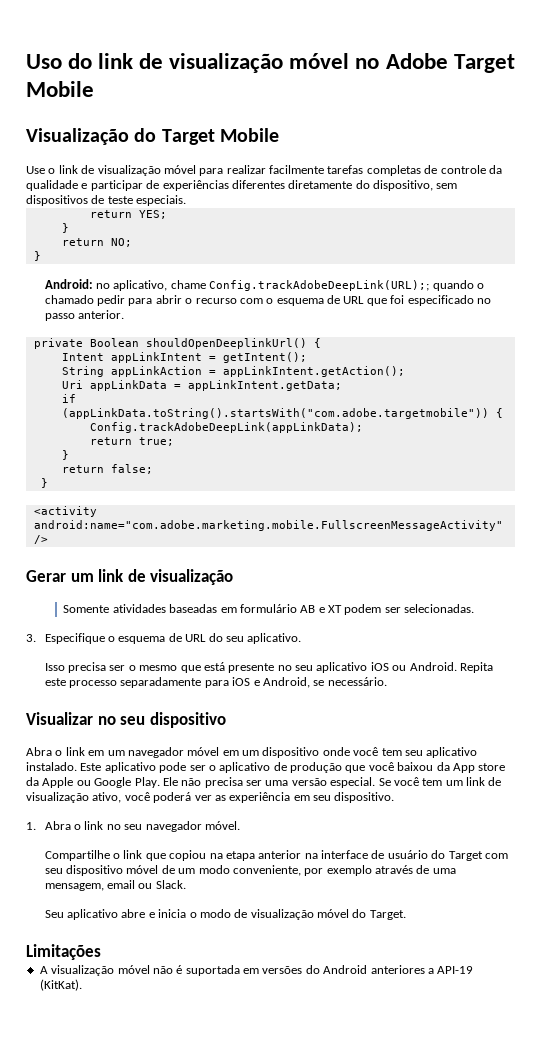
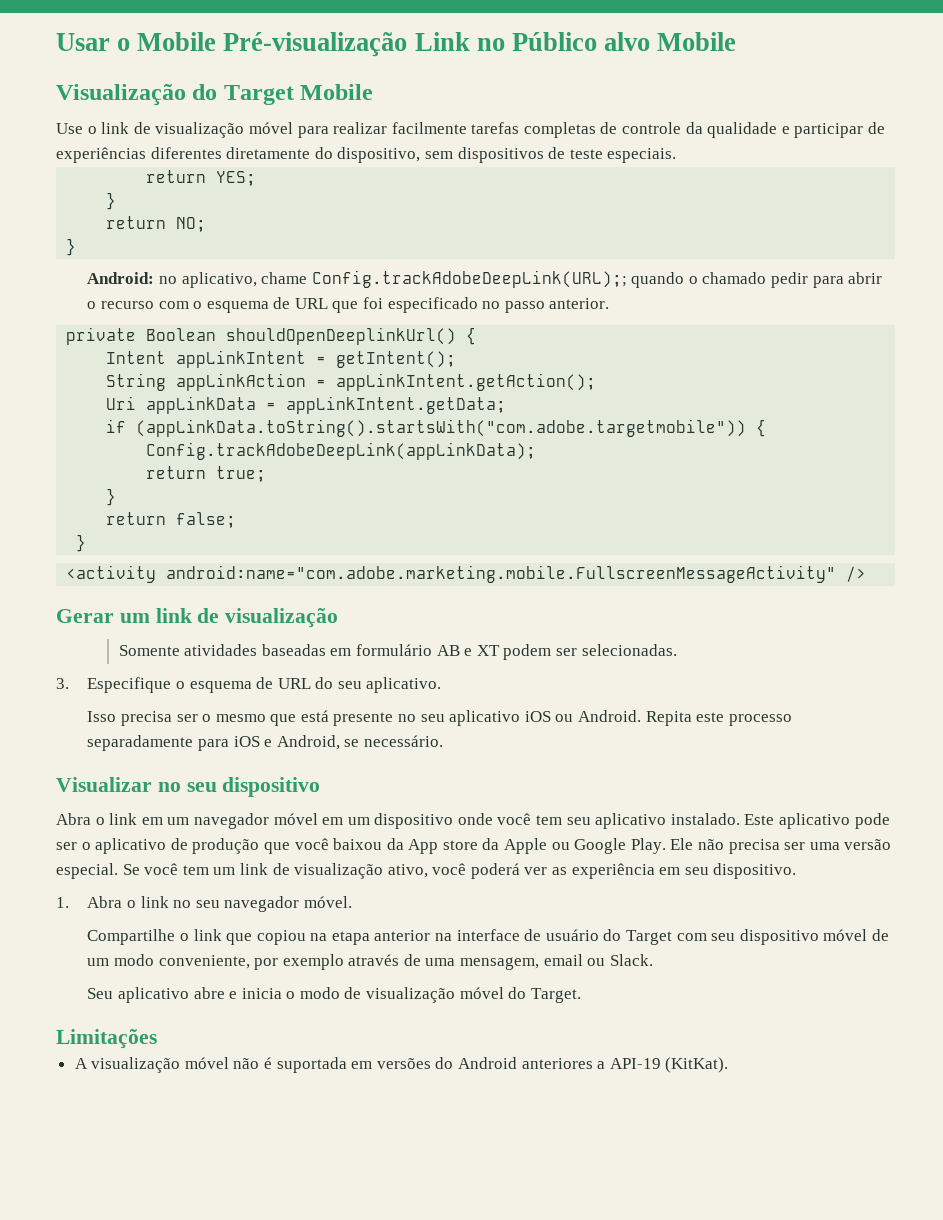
- Uso do link de visualização móvel no Adobe Target Mobile
+ Usar o Mobile Pré-visualização Link no Público alvo Mobile

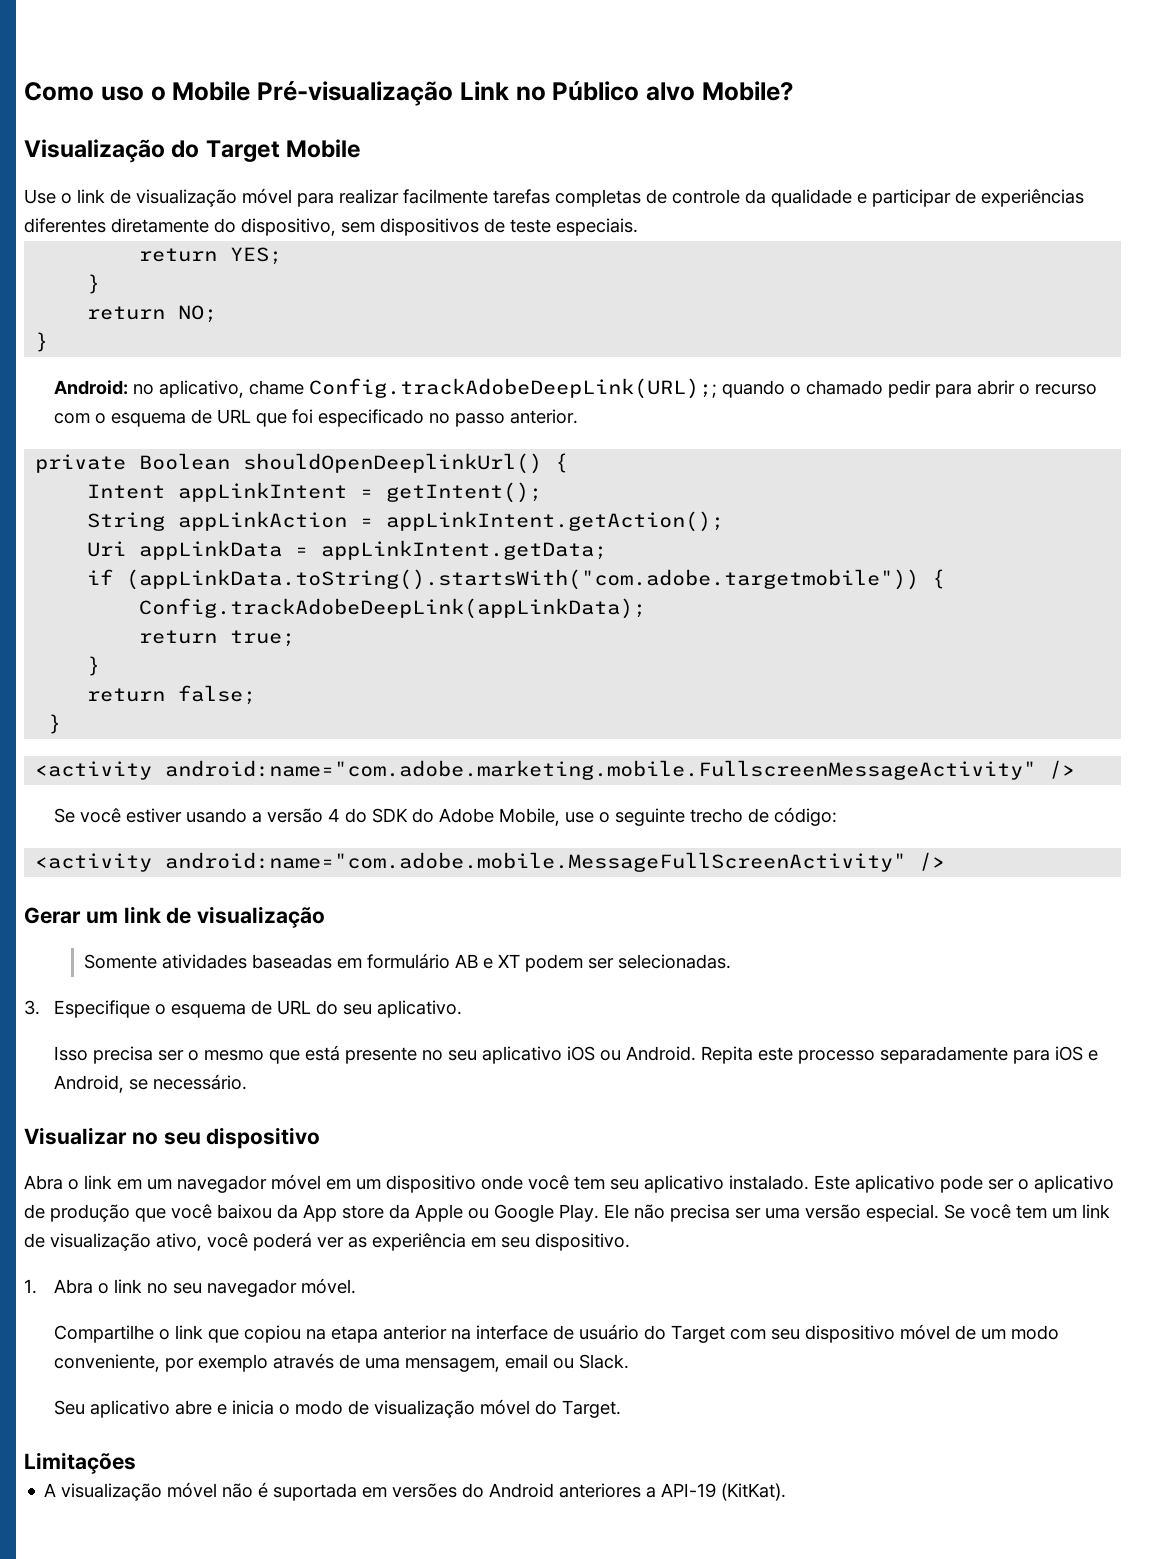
- Usar o Mobile Pré-visualização Link no Público alvo Mobile
+ Como uso o Mobile Pré-visualização Link no Público alvo Mobile?
+ Se você estiver usando a versão 4 do SDK do Adobe Mobile, use o seguinte trecho de código:
+ <activity android:name="com.adobe.mobile.MessageFullScreenActivity" />

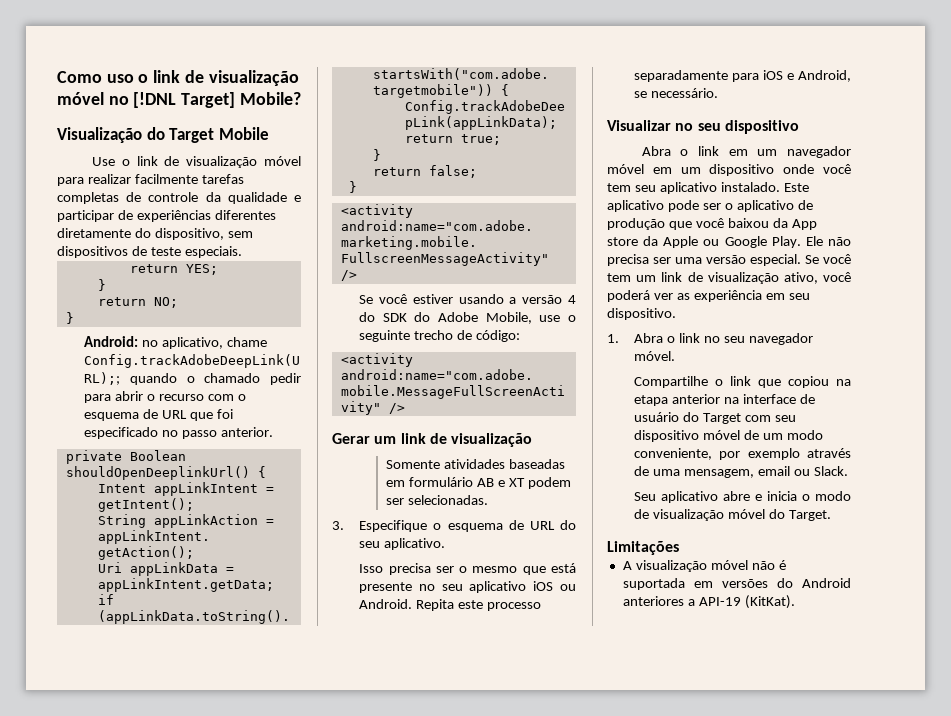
- Como uso o Mobile Pré-visualização Link no Público alvo Mobile?
+ Como uso o link de visualização móvel no [!DNL Target] Mobile?

